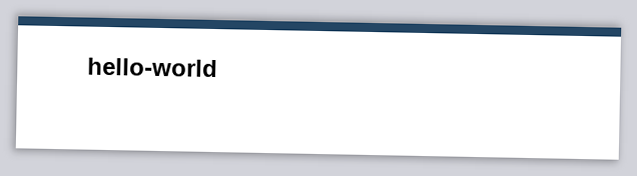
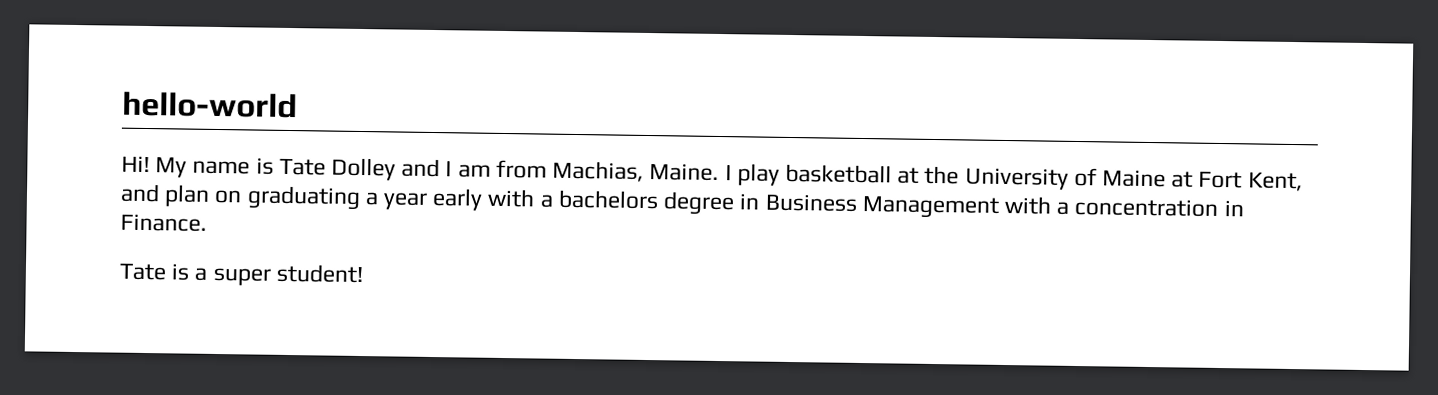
+ Hi! My name is Tate Dolley and I am from Machias, Maine. I play basketball at the University of Maine at Fort Kent, and plan on graduating a year early with a bachelors degree in Business Management with a concentration in Finance.
+ Tate is a super student!

